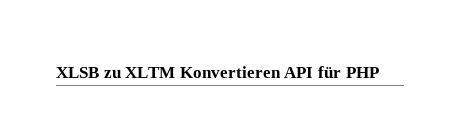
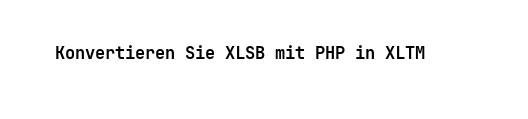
- XLSB zu XLTM Konvertieren API für PHP
+ Konvertieren Sie XLSB mit PHP in XLTM

